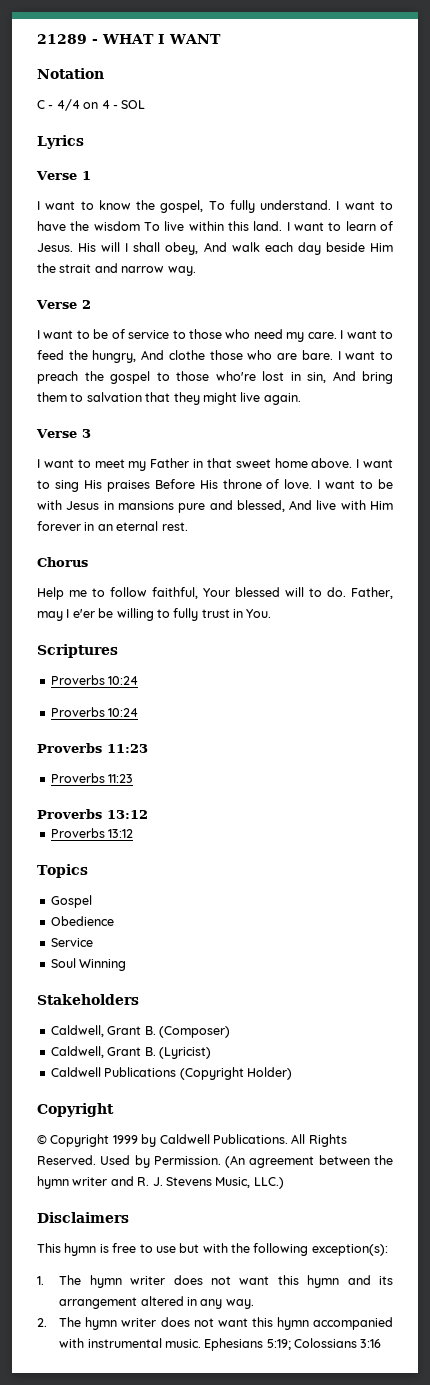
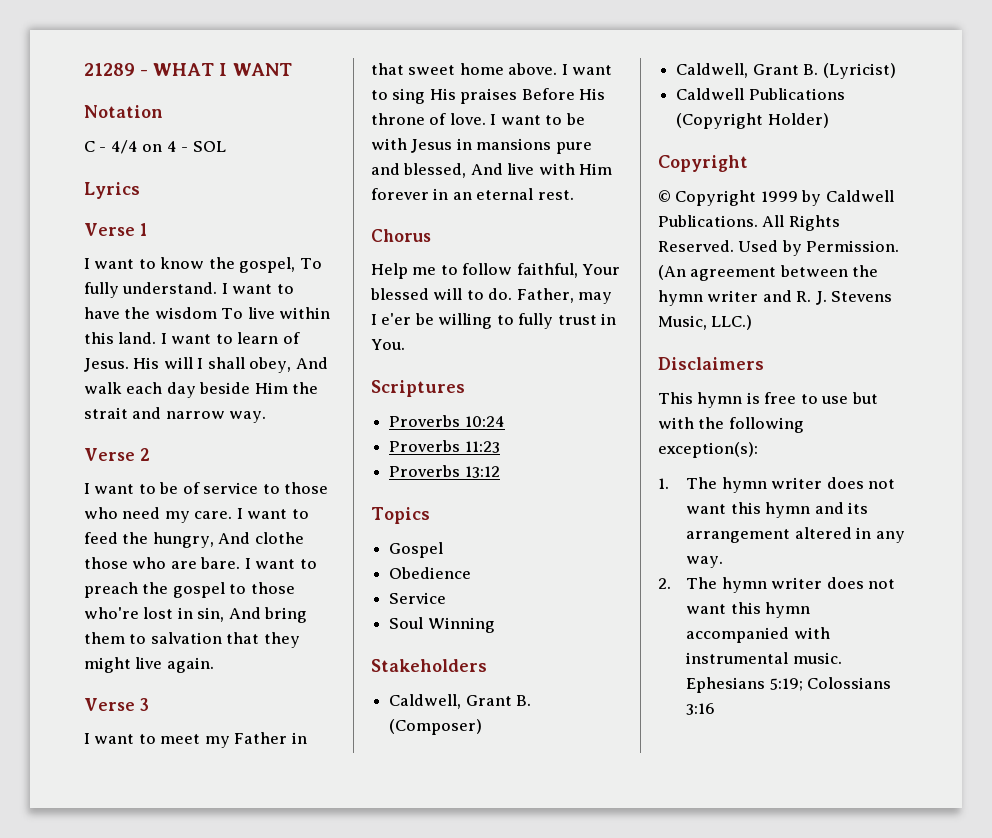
  Scriptures
  Proverbs 10:24
- Proverbs 10:24
  Proverbs 11:23
- Proverbs 11:23
- Proverbs 13:12

